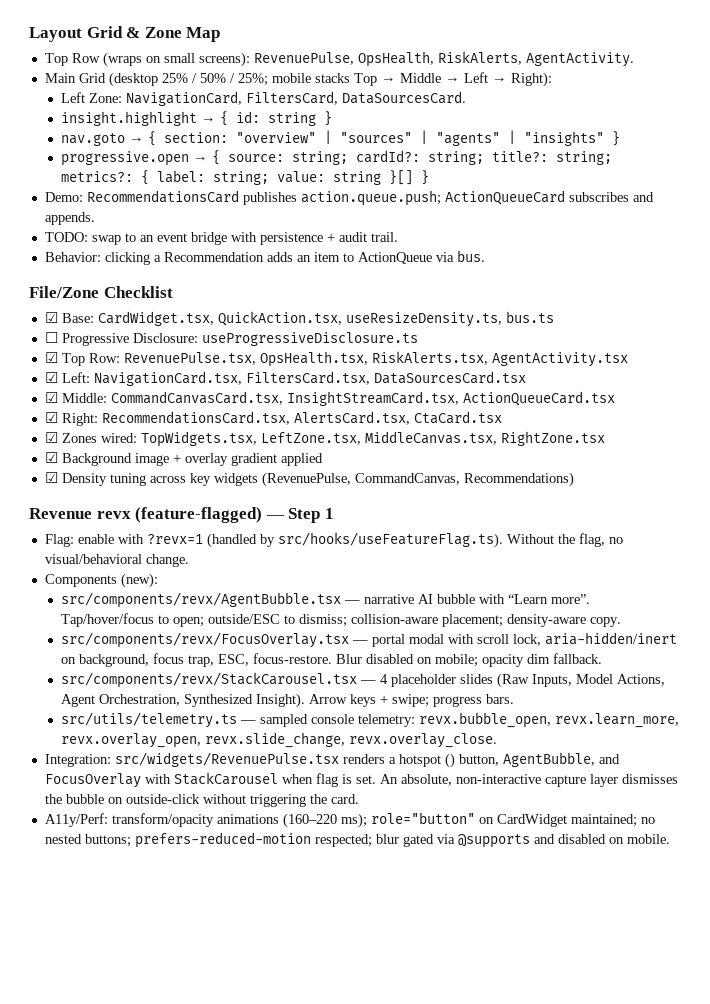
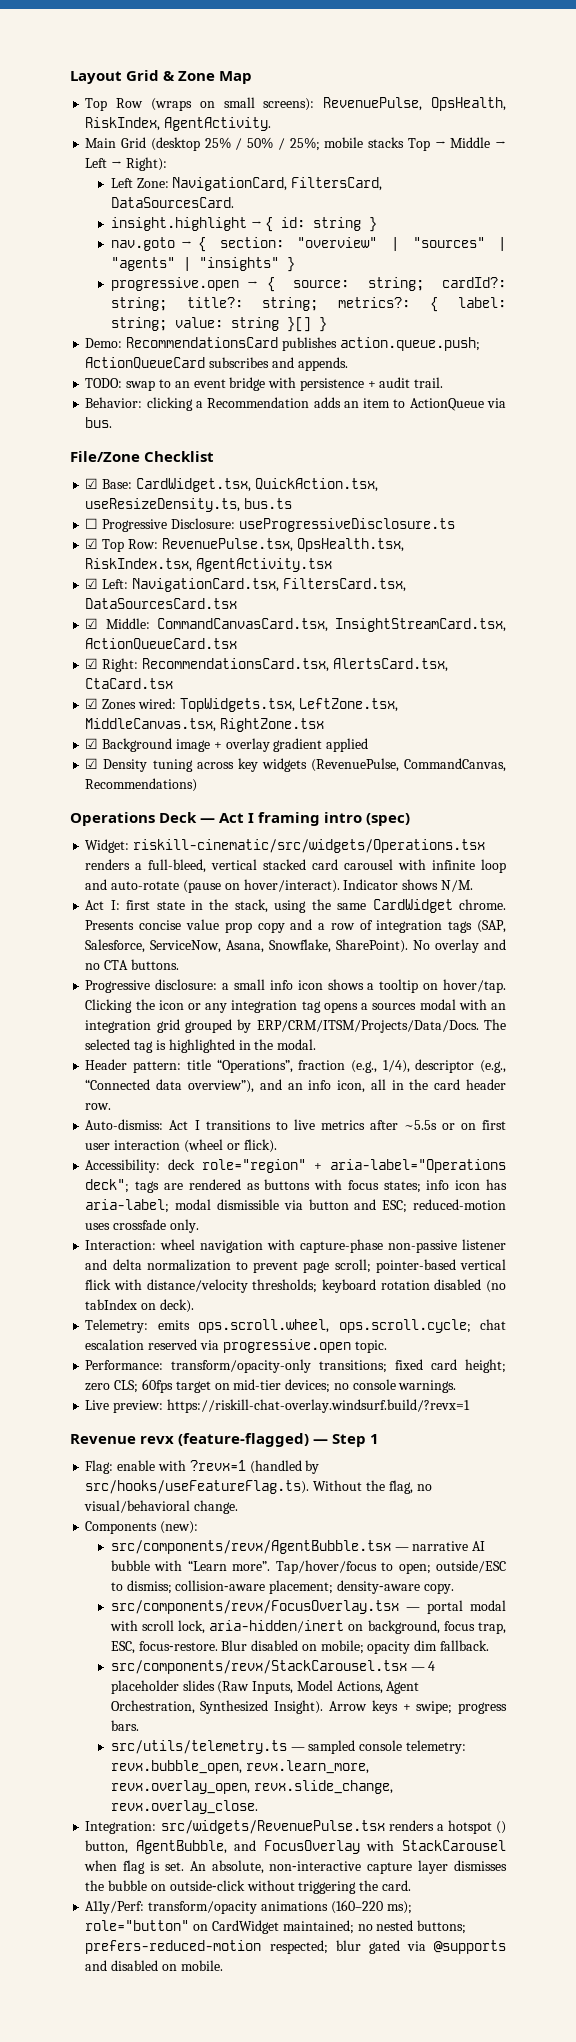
- Top Row (wraps on small screens): RevenuePulse, OpsHealth, RiskAlerts, AgentActivity.
+ Top Row (wraps on small screens): RevenuePulse, OpsHealth, RiskIndex, AgentActivity.
- ☑ Top Row: RevenuePulse.tsx, OpsHealth.tsx, RiskAlerts.tsx, AgentActivity.tsx
+ ☑ Top Row: RevenuePulse.tsx, OpsHealth.tsx, RiskIndex.tsx, AgentActivity.tsx
+ Operations Deck — Act I framing intro (spec)
+ Widget: riskill-cinematic/src/widgets/Operations.tsx renders a full-bleed, vertical stacked card carousel with infinite loop and auto-rotate (pause on hover/interact). Indicator shows N/M.
+ Act I: first state in the stack, using the same CardWidget chrome. Presents concise value prop copy and a row of integration tags (SAP, Salesforce, ServiceNow, Asana, Snowflake, SharePoint). No overlay and no CTA buttons.
+ Progressive disclosure: a small info icon shows a tooltip on hover/tap. Clicking the icon or any integration tag opens a sources modal with an integration grid grouped by ERP/CRM/ITSM/Projects/Data/Docs. The selected tag is highlighted in the modal.
+ Header pattern: title “Operations”, fraction (e.g., 1/4), descriptor (e.g., “Connected data overview”), and an info icon, all in the card header row.
+ Auto-dismiss: Act I transitions to live metrics after ~5.5s or on first user interaction (wheel or flick).
+ Accessibility: deck role="region" + aria-label="Operations deck"; tags are rendered as buttons with focus states; info icon has aria-label; modal dismissible via button and ESC; reduced-motion uses crossfade only.
+ Interaction: wheel navigation with capture-phase non-passive listener and delta normalization to prevent page scroll; pointer-based vertical flick with distance/velocity thresholds; keyboard rotation disabled (no tabIndex on deck).
+ Telemetry: emits ops.scroll.wheel, ops.scroll.cycle; chat escalation reserved via progressive.open topic.
+ Performance: transform/opacity-only transitions; fixed card height; zero CLS; 60fps target on mid-tier devices; no console warnings.
+ Live preview: https://riskill-chat-overlay.windsurf.build/?revx=1

